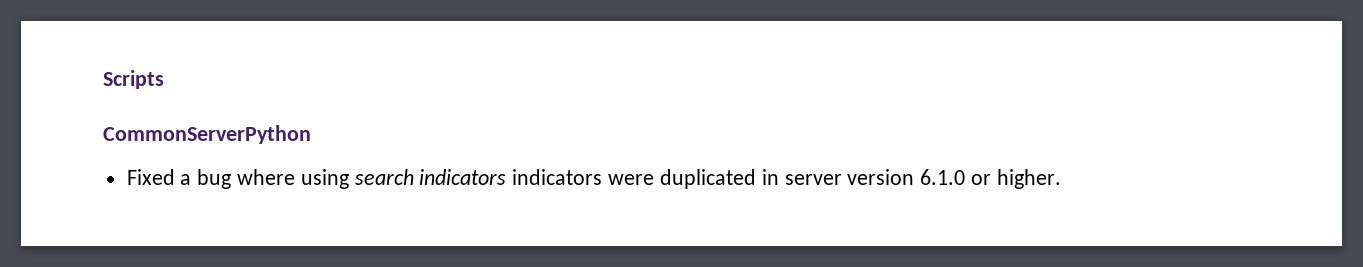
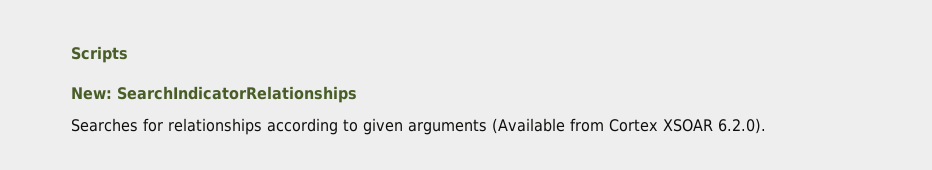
- CommonServerPython
- Fixed a bug where using search indicators indicators were duplicated in server version 6.1.0 or higher.
+ New: SearchIndicatorRelationships
+ Searches for relationships according to given arguments (Available from Cortex XSOAR 6.2.0).

